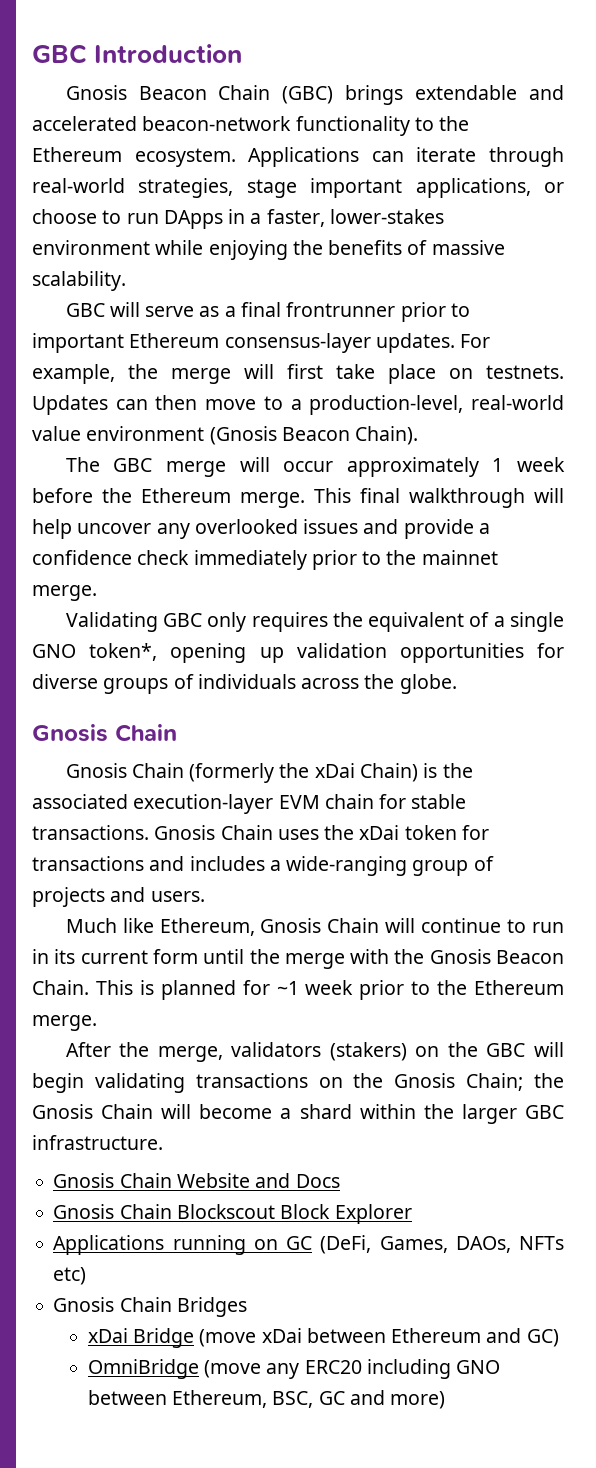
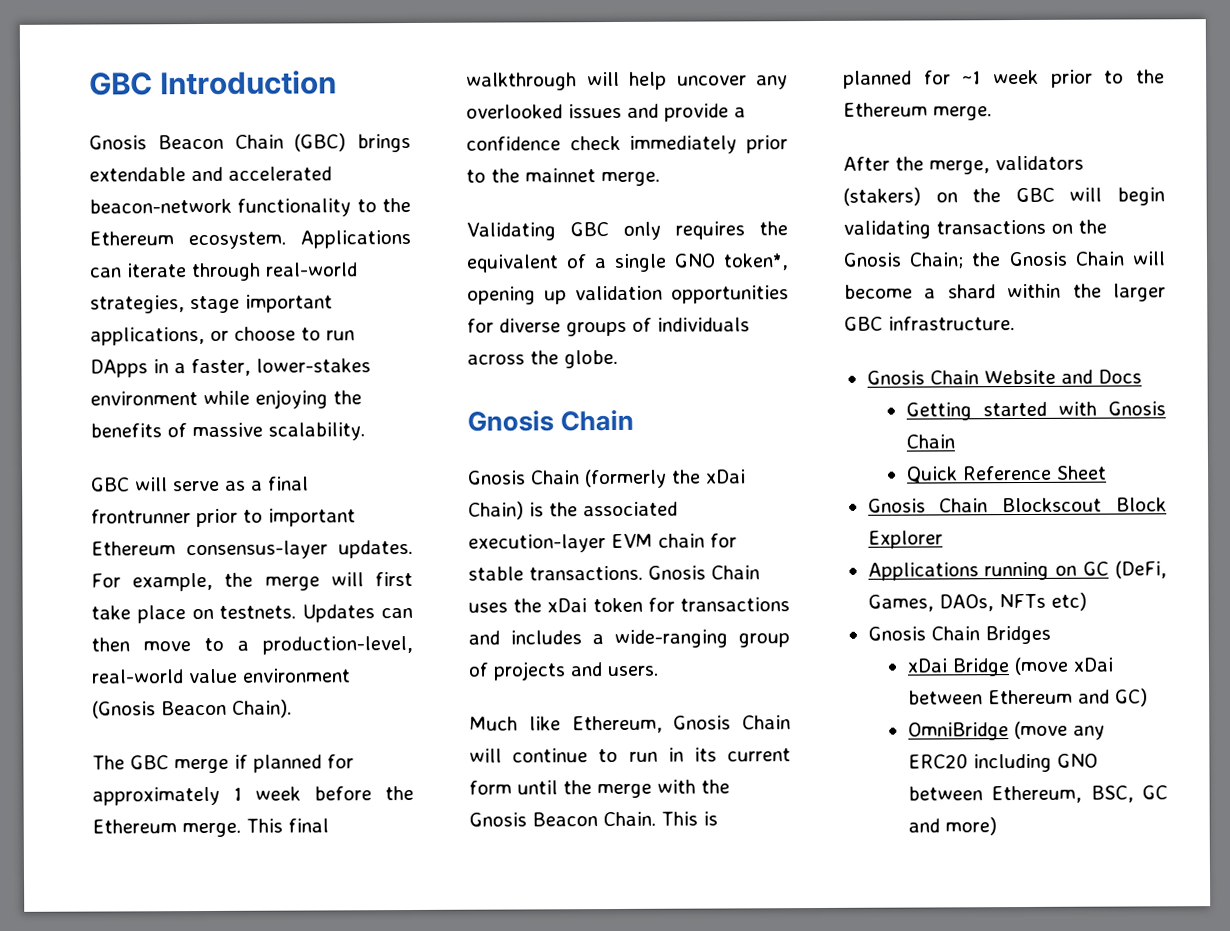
- The GBC merge will occur approximately 1 week before the Ethereum merge.
+ The GBC merge if planned for approximately 1 week before the Ethereum merge.
+ Getting started with Gnosis Chain
+ Quick Reference Sheet

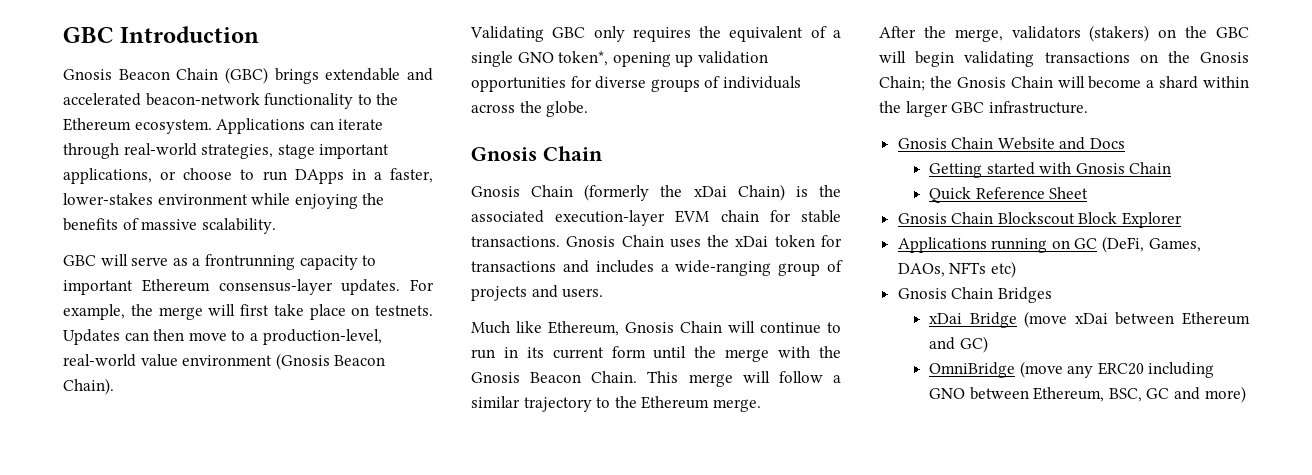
- GBC will serve as a final frontrunner prior to important Ethereum consensus-layer updates.
+ GBC will serve as a frontrunning capacity to important Ethereum consensus-layer updates.
- The GBC merge if planned for approximately 1 week before the Ethereum merge. This final walkthrough will help uncover any overlooked issues and provide a confidence check immediately prior to the mainnet merge.
- This is planned for ~1 week prior to the Ethereum merge.
+ This merge will follow a similar trajectory to the Ethereum merge.

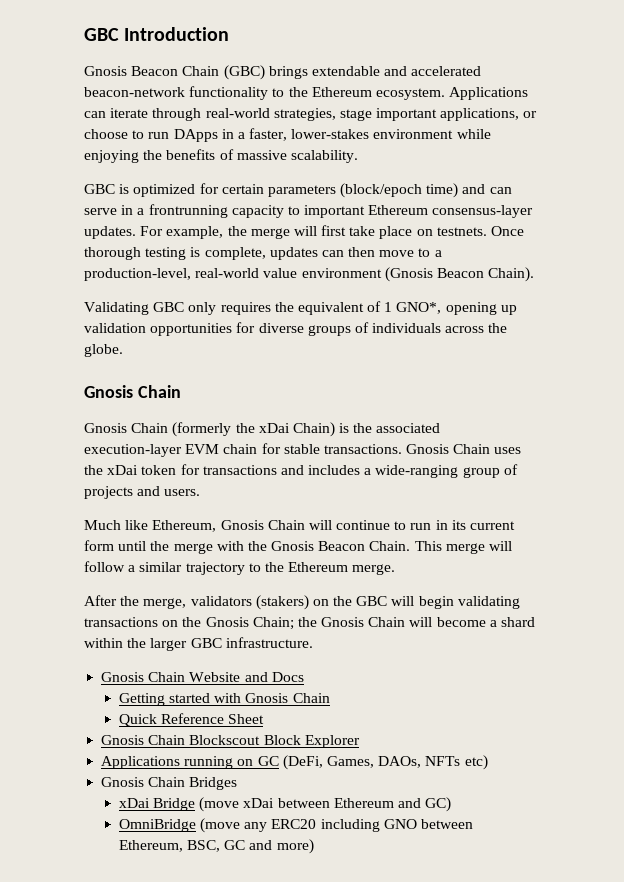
- GBC will serve as a frontrunning capacity to important Ethereum consensus-layer updates.
+ GBC is optimized for certain parameters (block/epoch time) and can serve in a frontrunning capacity to important Ethereum consensus-layer updates.
- Updates can then move to a production-level, real-world value environment (Gnosis Beacon Chain).
+ Once thorough testing is complete, updates can then move to a production-level, real-world value environment (Gnosis Beacon Chain).
- Validating GBC only requires the equivalent of a single GNO token*, opening up validation opportunities for diverse groups of individuals across the globe.
+ Validating GBC only requires the equivalent of 1 GNO*, opening up validation opportunities for diverse groups of individuals across the globe.

